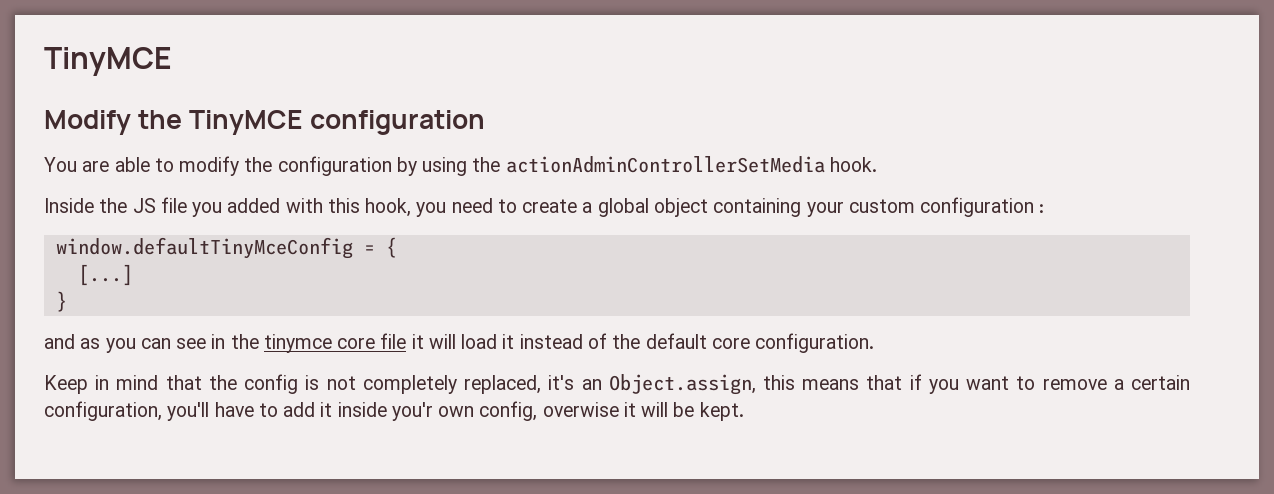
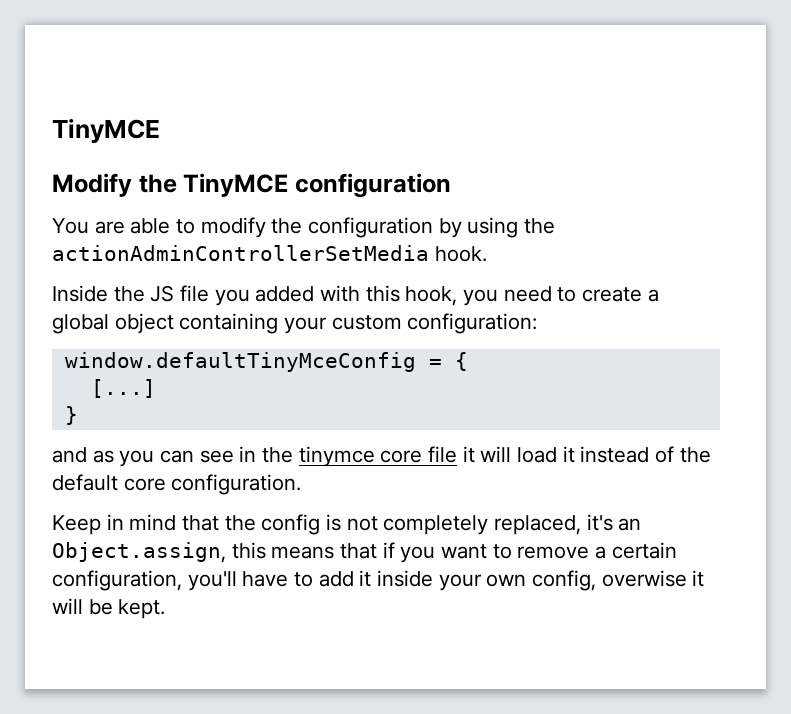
- Inside the JS file you added with this hook, you need to create a global object containing your custom configuration :
+ Inside the JS file you added with this hook, you need to create a global object containing your custom configuration:
- Keep in mind that the config is not completely replaced, it's an Object.assign, this means that if you want to remove a certain configuration, you'll have to add it inside you'r own config, overwise it will be kept.
+ Keep in mind that the config is not completely replaced, it's an Object.assign, this means that if you want to remove a certain configuration, you'll have to add it inside your own config, overwise it will be kept.

